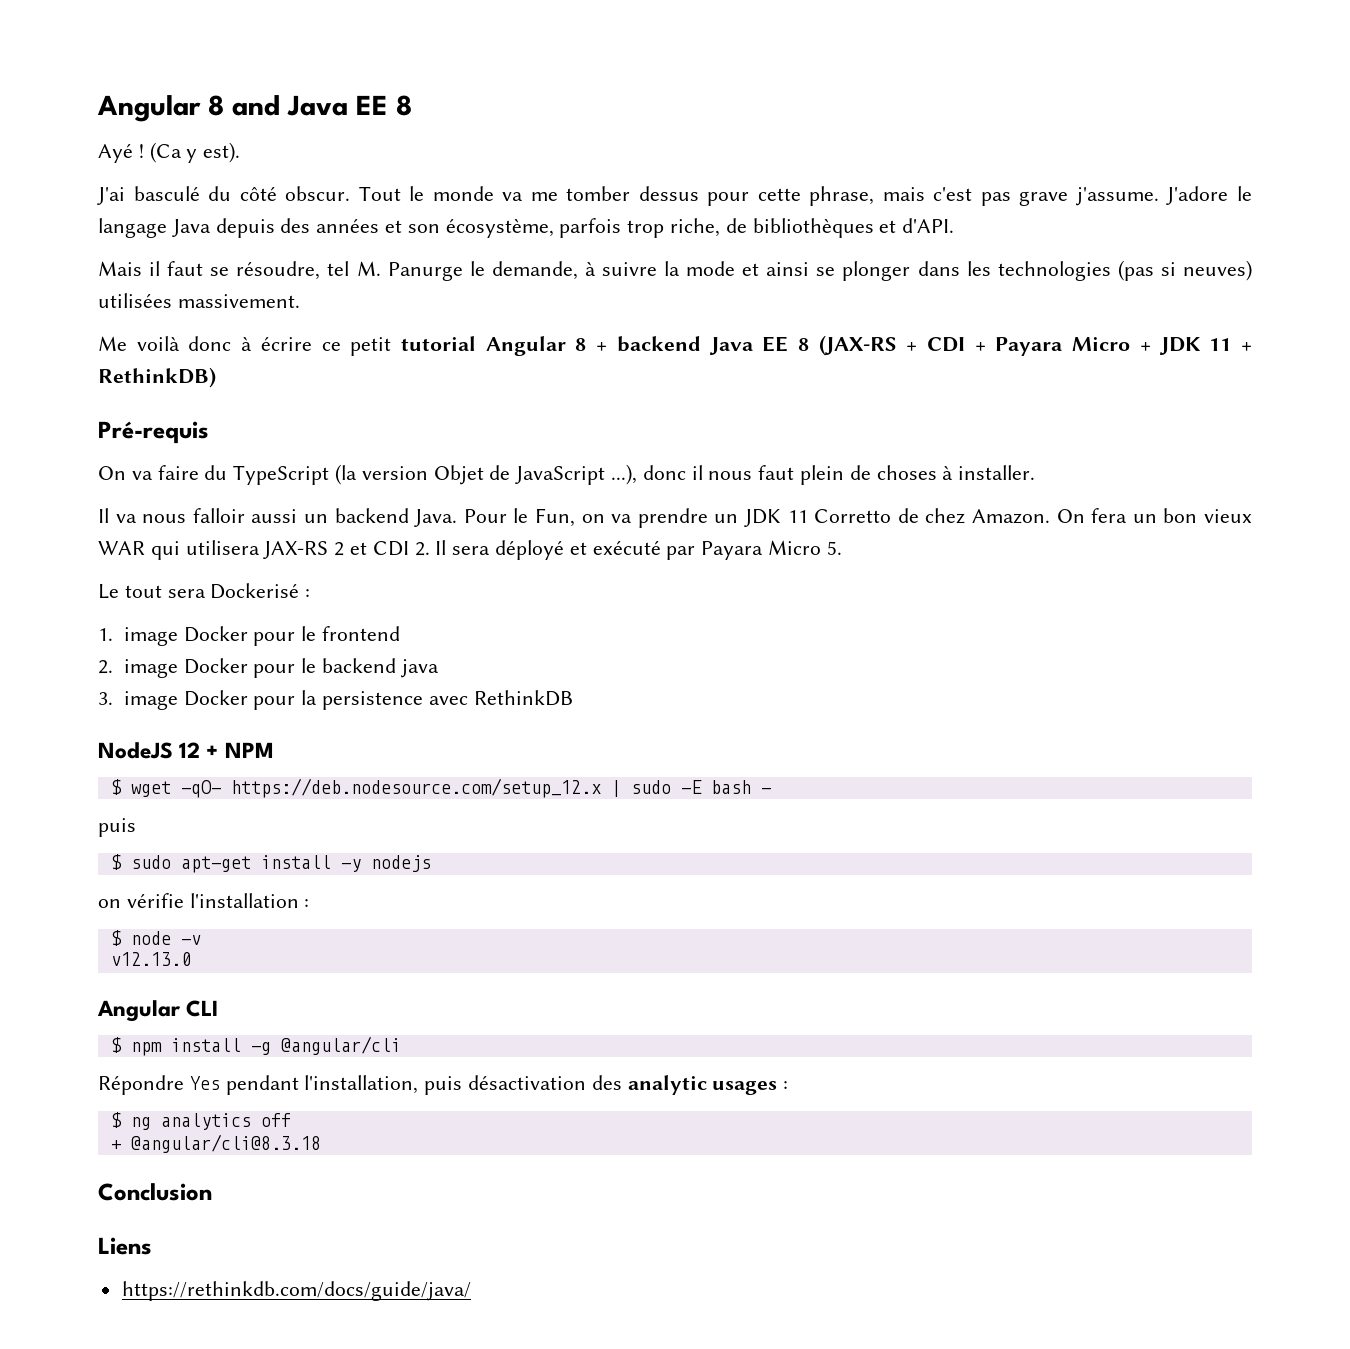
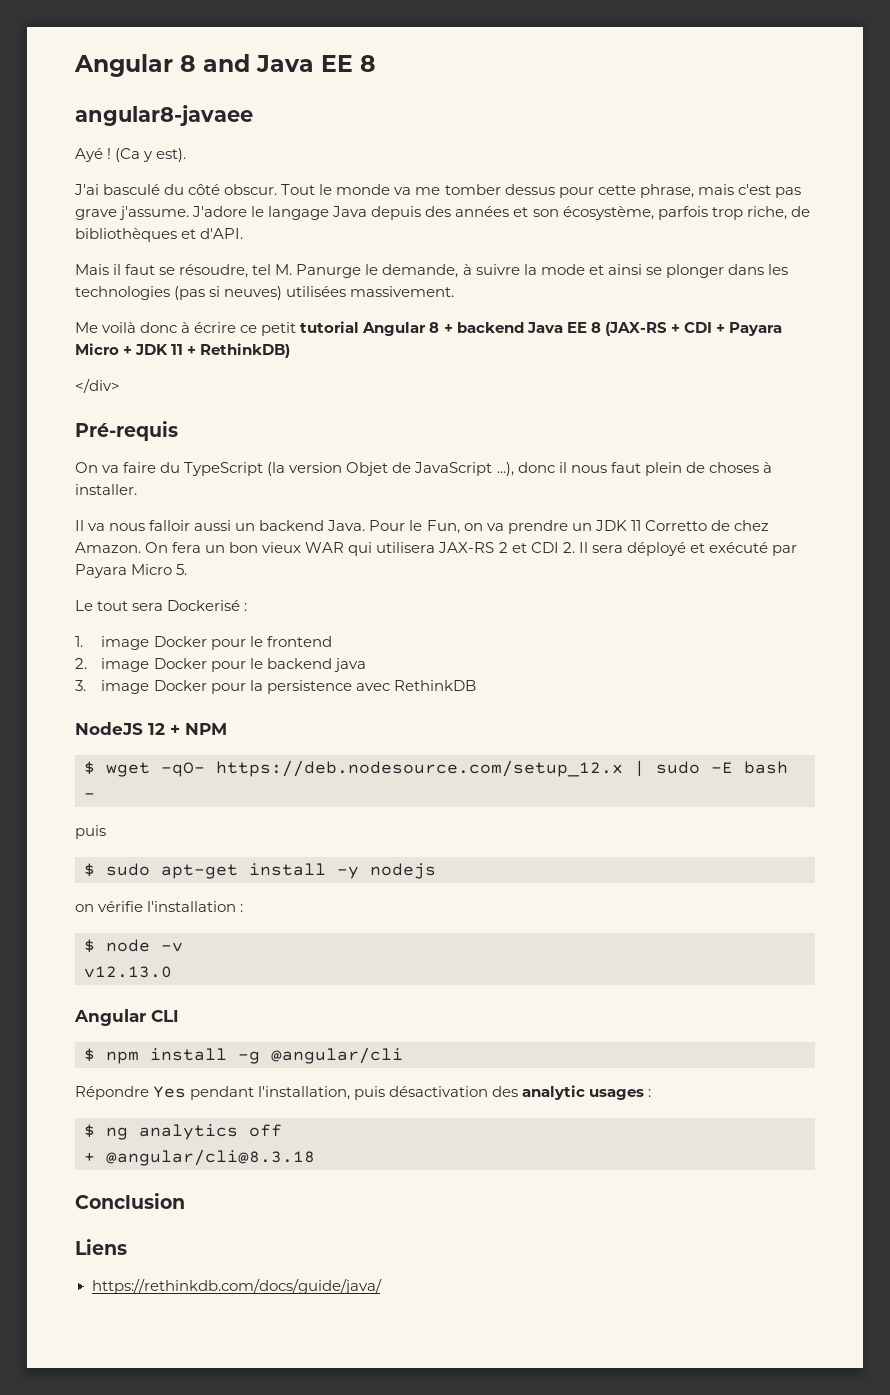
+ angular8-javaee
+ </div>

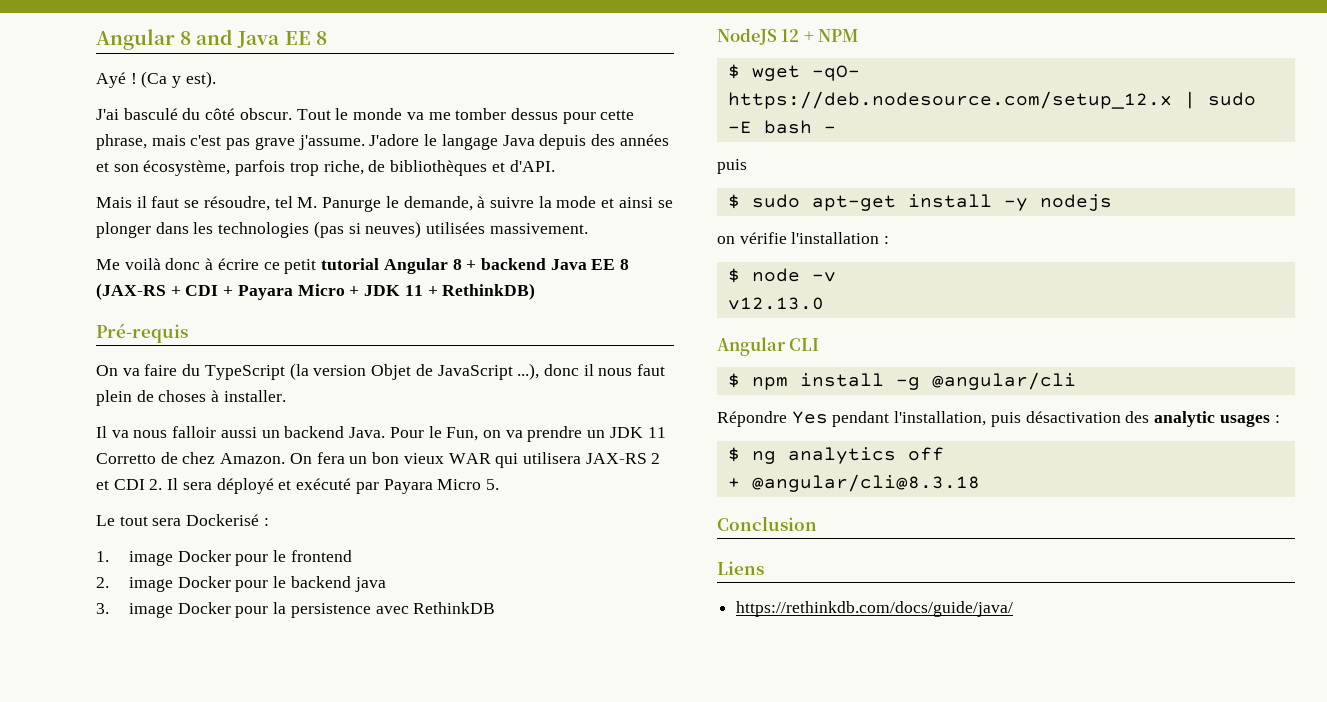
- angular8-javaee
- </div>

